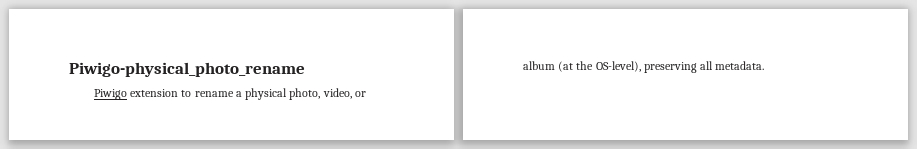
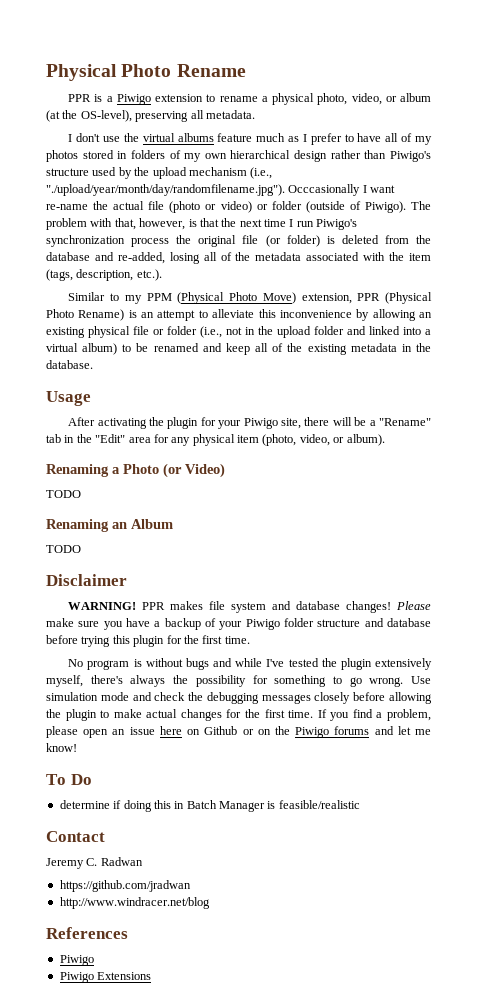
- Piwigo-physical_photo_rename
- Piwigo extension to rename a physical photo, video, or album (at the OS-level), preserving all metadata.
+ Physical Photo Rename
+ PPR is a Piwigo extension to rename a physical photo, video, or album (at the OS-level), preserving all metadata.
+ I don't use the virtual albums feature much as I prefer to have all of my photos stored in folders of my own hierarchical design rather than Piwigo's structure used by the upload mechanism (i.e., "./upload/year/month/day/randomfilename.jpg"). Occcasionally I want re-name the actual file (photo or video) or folder (outside of Piwigo). The problem with that, however, is that the next time I run Piwigo's synchronization process the original file (or folder) is deleted from the database and re-added, losing all of the metadata associated with the item (tags, description, etc.).
+ Similar to my PPM (Physical Photo Move) extension, PPR (Physical Photo Rename) is an attempt to alleviate this inconvenience by allowing an existing physical file or folder (i.e., not in the upload folder and linked into a virtual album) to be renamed and keep all of the existing metadata in the database.
+ Usage
+ After activating the plugin for your Piwigo site, there will be a "Rename" tab in the "Edit" area for any physical item (photo, video, or album).
+ Renaming a Photo (or Video)
+ TODO
+ Renaming an Album
+ TODO
+ Disclaimer
+ WARNING! PPR makes file system and database changes! Please make sure you have a backup of your Piwigo folder structure and database before trying this plugin for the first time.
+ No program is without bugs and while I've tested the plugin extensively myself, there's always the possibility for something to go wrong. Use simulation mode and check the debugging messages closely before allowing the plugin to make actual changes for the first time. If you find a problem, please open an issue here on Github or on the Piwigo forums and let me know!
+ To Do
+ determine if doing this in Batch Manager is feasible/realistic
+ Contact
+ Jeremy C. Radwan
+ https://github.com/jradwan
+ http://www.windracer.net/blog
+ References
+ Piwigo
+ Piwigo Extensions

